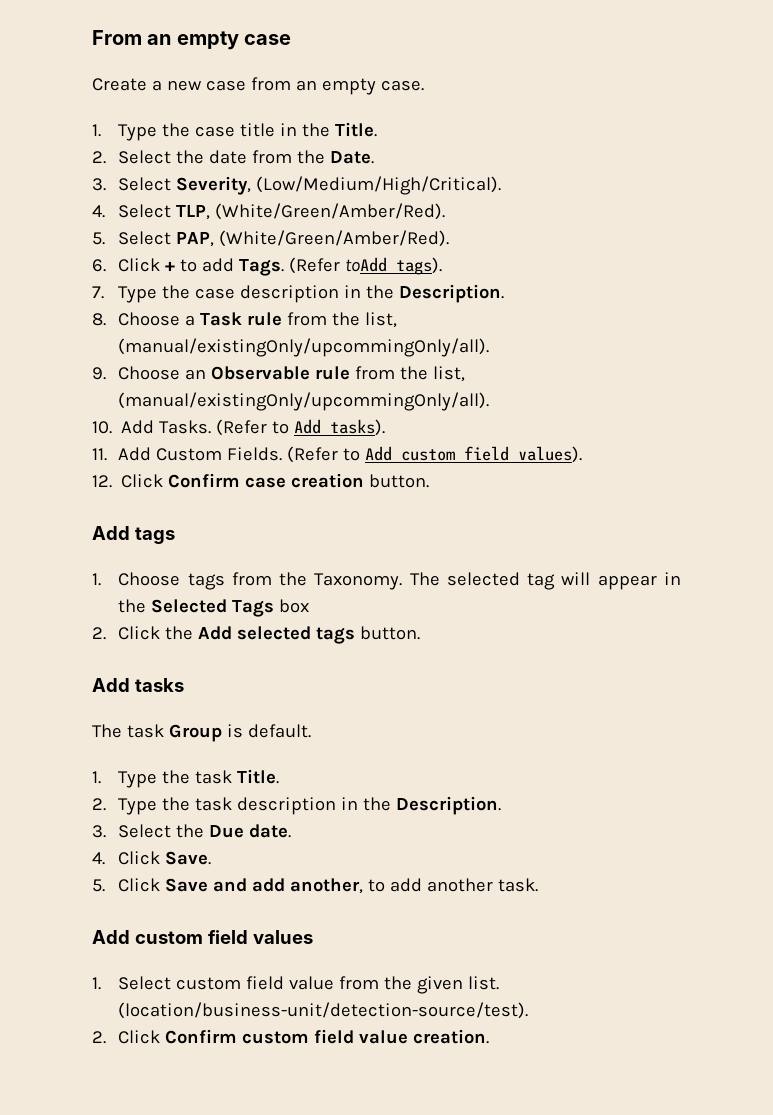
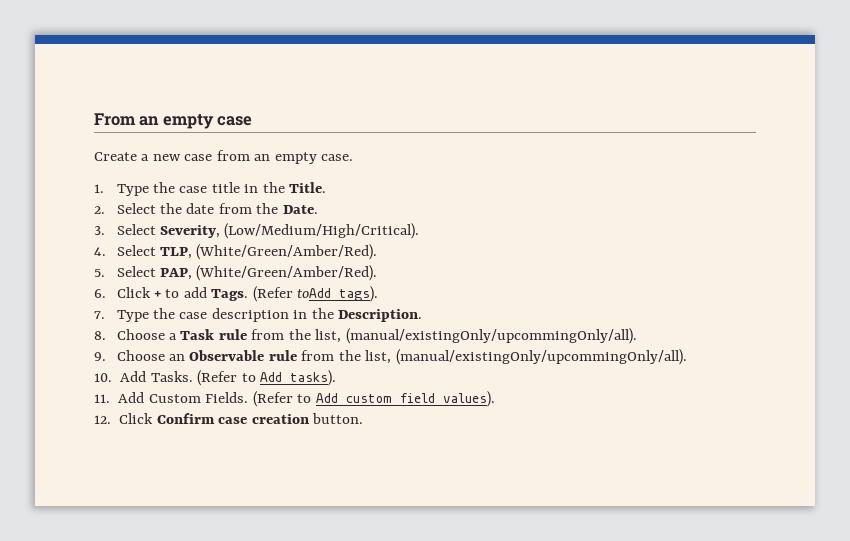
- Add tags
- 1. Choose tags from the Taxonomy. The selected tag will appear in the Selected Tags box
- 2. Click the Add selected tags button.
- Add tasks
- The task Group is default.
- 1. Type the task Title.
- 2. Type the task description in the Description.
- 3. Select the Due date.
- 4. Click Save.
- 5. Click Save and add another, to add another task.
- Add custom field values
- 1. Select custom field value from the given list. (location/business-unit/detection-source/test).
- 2. Click Confirm custom field value creation.

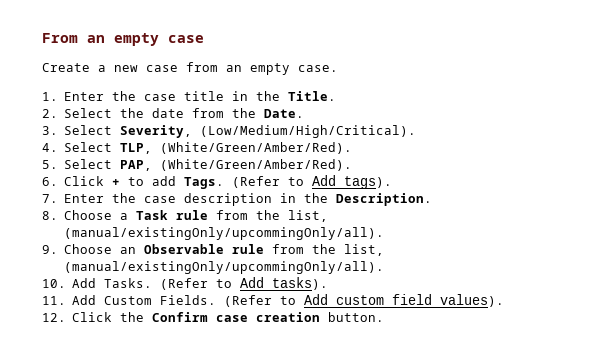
- 1. Type the case title in the Title.
+ 1. Enter the case title in the Title.
- (Refer toAdd tags).
+ (Refer to Add tags).
- 7. Type the case description in the Description.
+ 7. Enter the case description in the Description.
- 12. Click Confirm case creation button.
+ 12. Click the Confirm case creation button.

